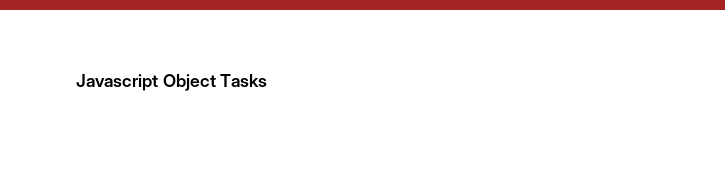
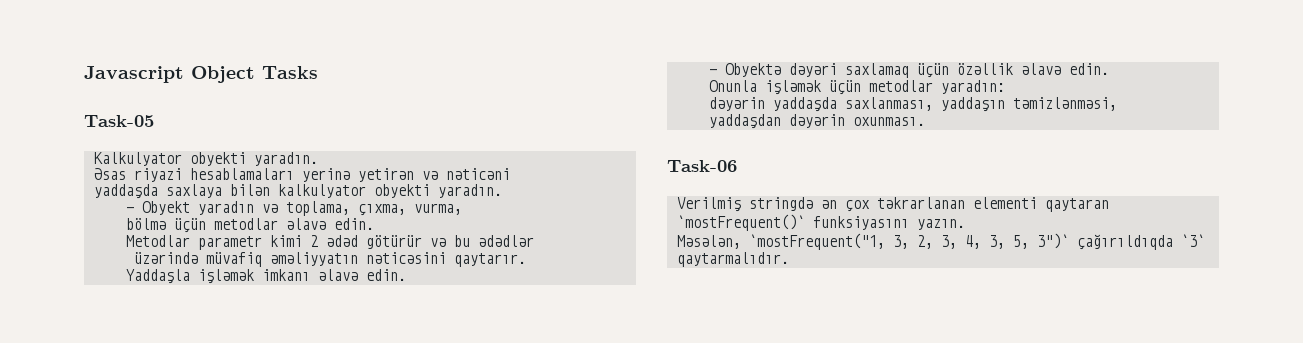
+ Task-05
+ Kalkulyator obyekti yaradın.
+ Əsas riyazi hesablamaları yerinə yetirən və nəticəni
+ yaddaşda saxlaya bilən kalkulyator obyekti yaradın.
+ - Obyekt yaradın və toplama, çıxma, vurma,
+ bölmə üçün metodlar əlavə edin.
+ Metodlar parametr kimi 2 ədəd götürür və bu ədədlər
+ üzərində müvafiq əməliyyatın nəticəsini qaytarır.
+ Yaddaşla işləmək imkanı əlavə edin.
+ - Obyektə dəyəri saxlamaq üçün özəllik əlavə edin.
+ Onunla işləmək üçün metodlar yaradın:
+ dəyərin yaddaşda saxlanması, yaddaşın təmizlənməsi,
+ yaddaşdan dəyərin oxunması.
+ Task-06
+ Verilmiş stringdə ən çox təkrarlanan elementi qaytaran `mostFrequent()` funksiyasını yazın.
+ Məsələn, `mostFrequent("1, 3, 2, 3, 4, 3, 5, 3")` çağırıldıqda `3` qaytarmalıdır.

